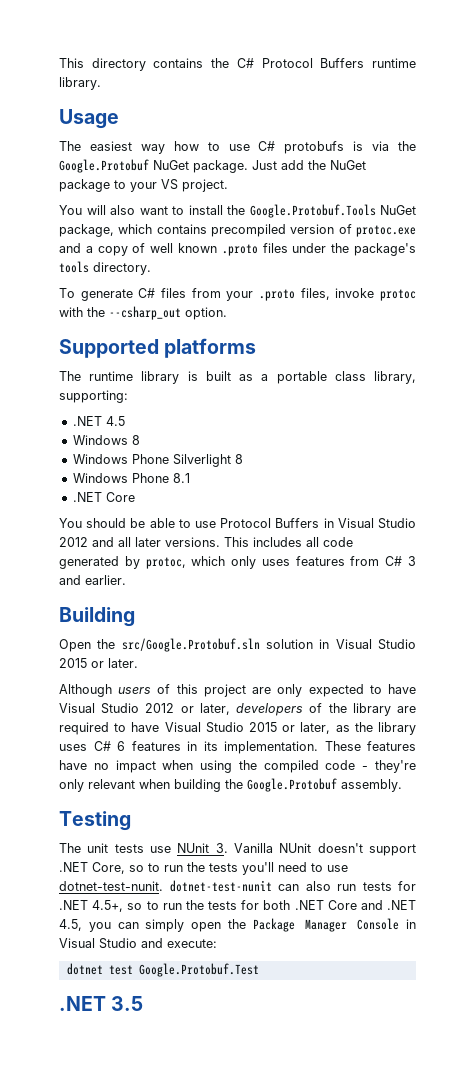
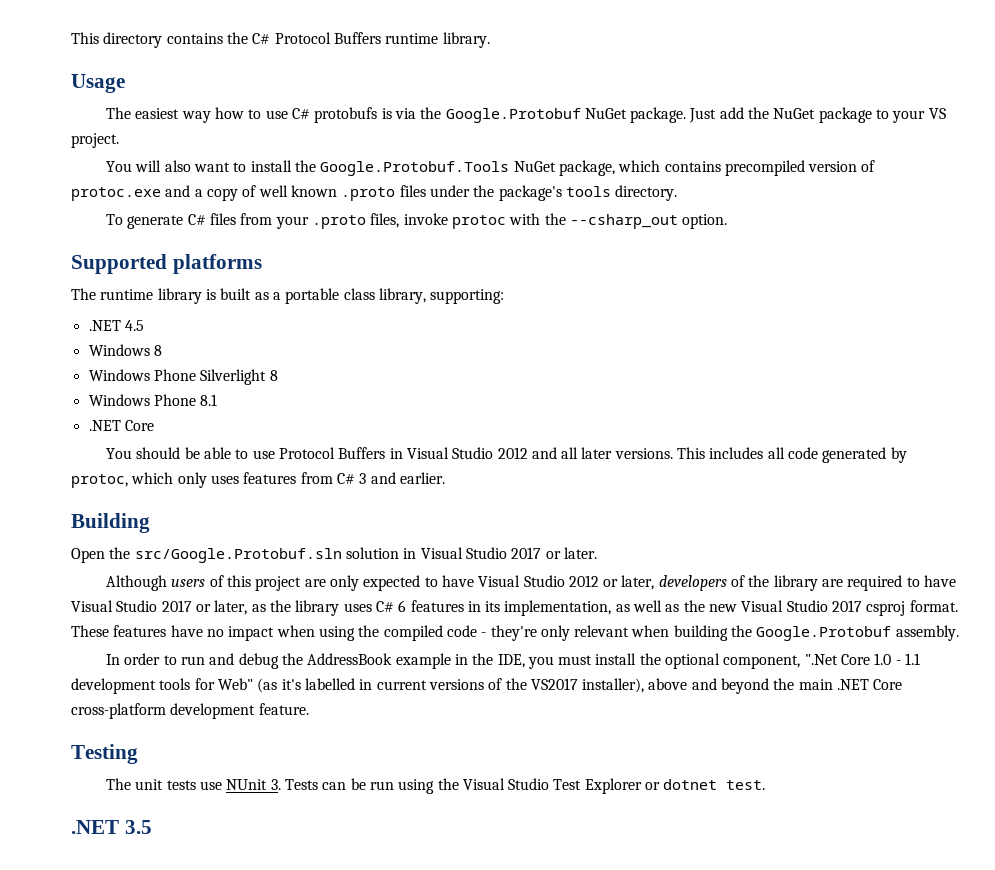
- Open the src/Google.Protobuf.sln solution in Visual Studio 2015 or later.
+ Open the src/Google.Protobuf.sln solution in Visual Studio 2017 or later.
- Although users of this project are only expected to have Visual Studio 2012 or later, developers of the library are required to have Visual Studio 2015 or later, as the library uses C# 6 features in its implementation.
+ Although users of this project are only expected to have Visual Studio 2012 or later, developers of the library are required to have Visual Studio 2017 or later, as the library uses C# 6 features in its implementation, as well as the new Visual Studio 2017 csproj format.
+ In order to run and debug the AddressBook example in the IDE, you must install the optional component, ".Net Core 1.0 - 1.1 development tools for Web" (as it's labelled in current versions of the VS2017 installer), above and beyond the main .NET Core cross-platform development feature.
- The unit tests use NUnit 3. Vanilla NUnit doesn't support .NET Core, so to run the tests you'll need to use dotnet-test-nunit. dotnet-test-nunit can also run tests for .NET 4.5+, so to run the tests for both .NET Core and .NET 4.5, you can simply open the Package Manager Console in Visual Studio and execute:
- dotnet test Google.Protobuf.Test
+ The unit tests use NUnit 3. Tests can be run using the Visual Studio Test Explorer or dotnet test.

